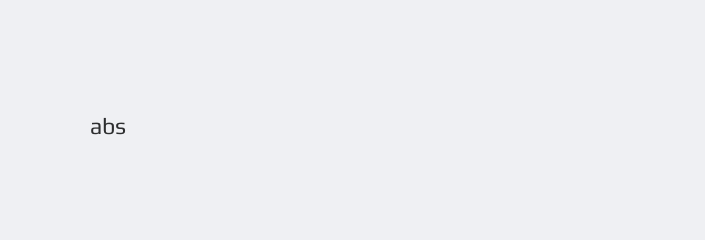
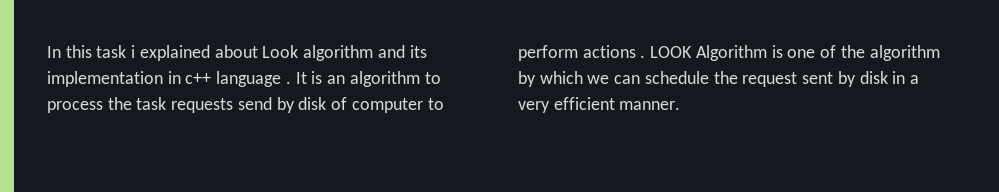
- abs
+ In this task i explained about Look algorithm and its implementation in c++ language . It is an algorithm to process the task requests send by disk of computer to perform actions . LOOK Algorithm is one of the algorithm by which we can schedule the request sent by disk in a very efficient manner.

